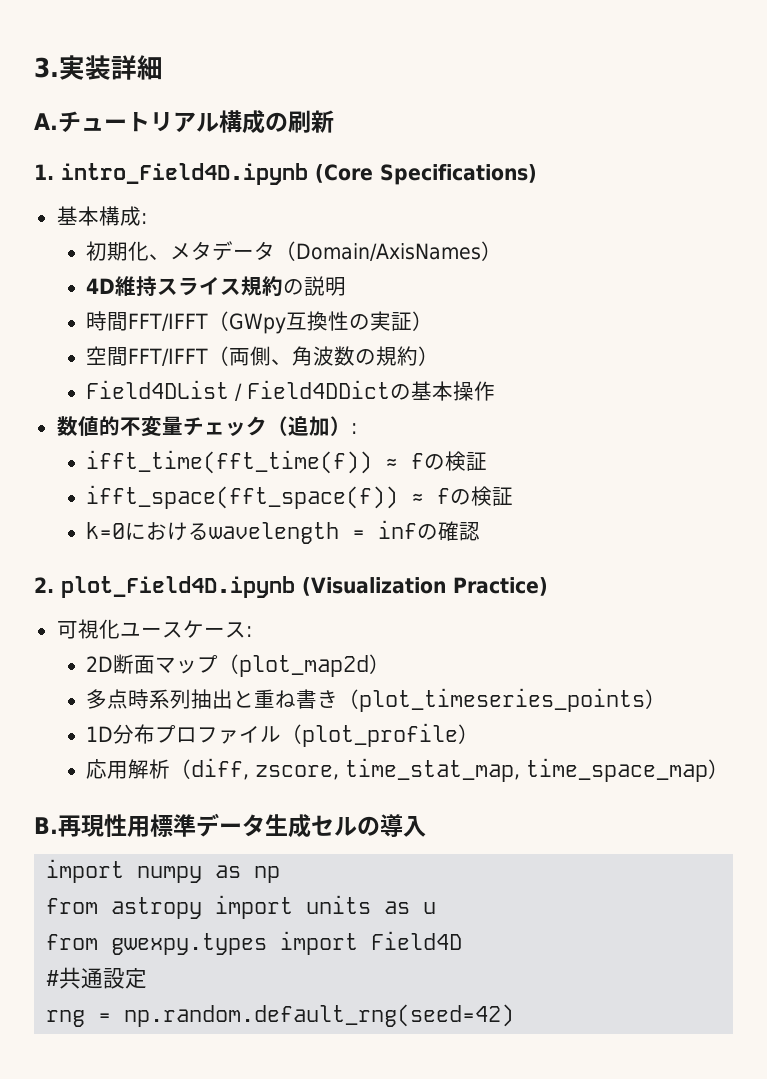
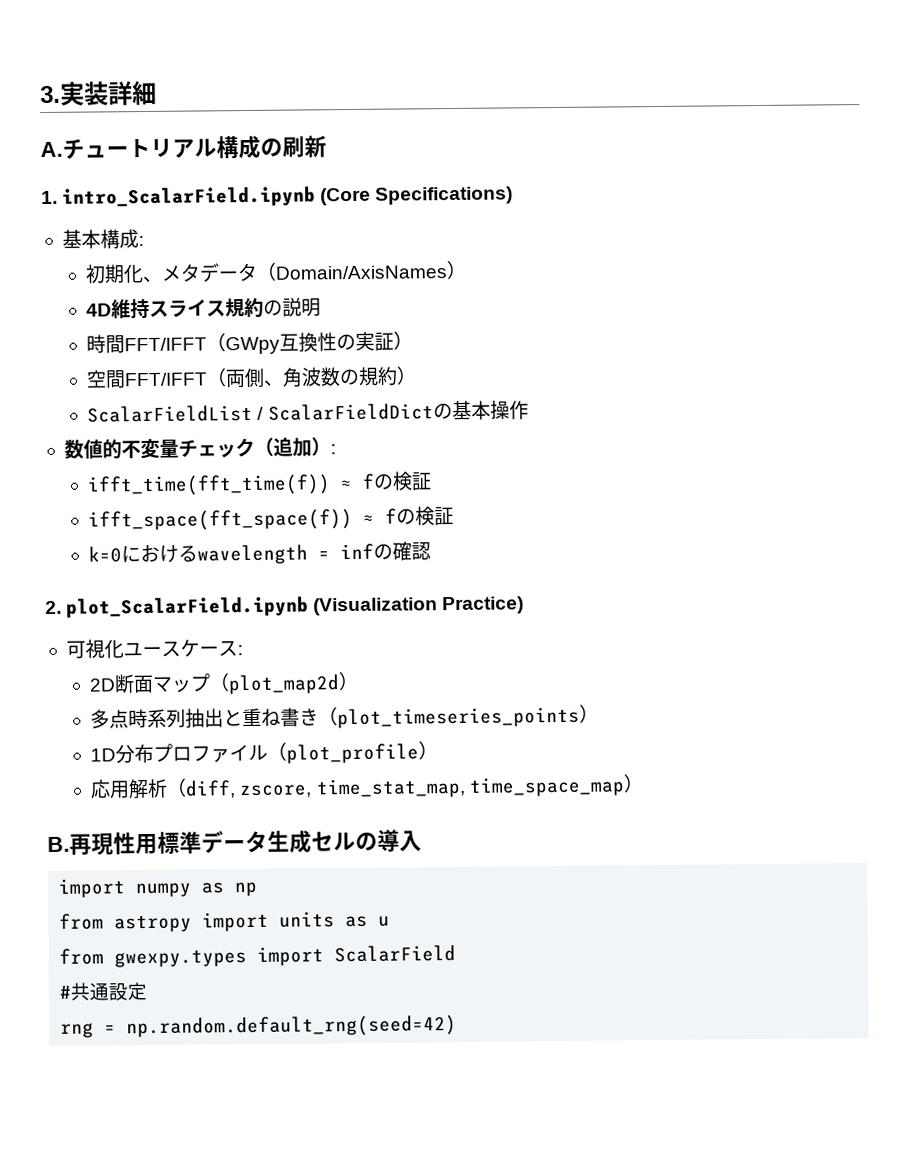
- 1. intro_Field4D.ipynb (Core Specifications)
+ 1. intro_ScalarField.ipynb (Core Specifications)
- Field4DList / Field4DDictの基本操作
+ ScalarFieldList / ScalarFieldDictの基本操作
- 2. plot_Field4D.ipynb (Visualization Practice)
+ 2. plot_ScalarField.ipynb (Visualization Practice)
- from gwexpy.types import Field4D
+ from gwexpy.types import ScalarField

